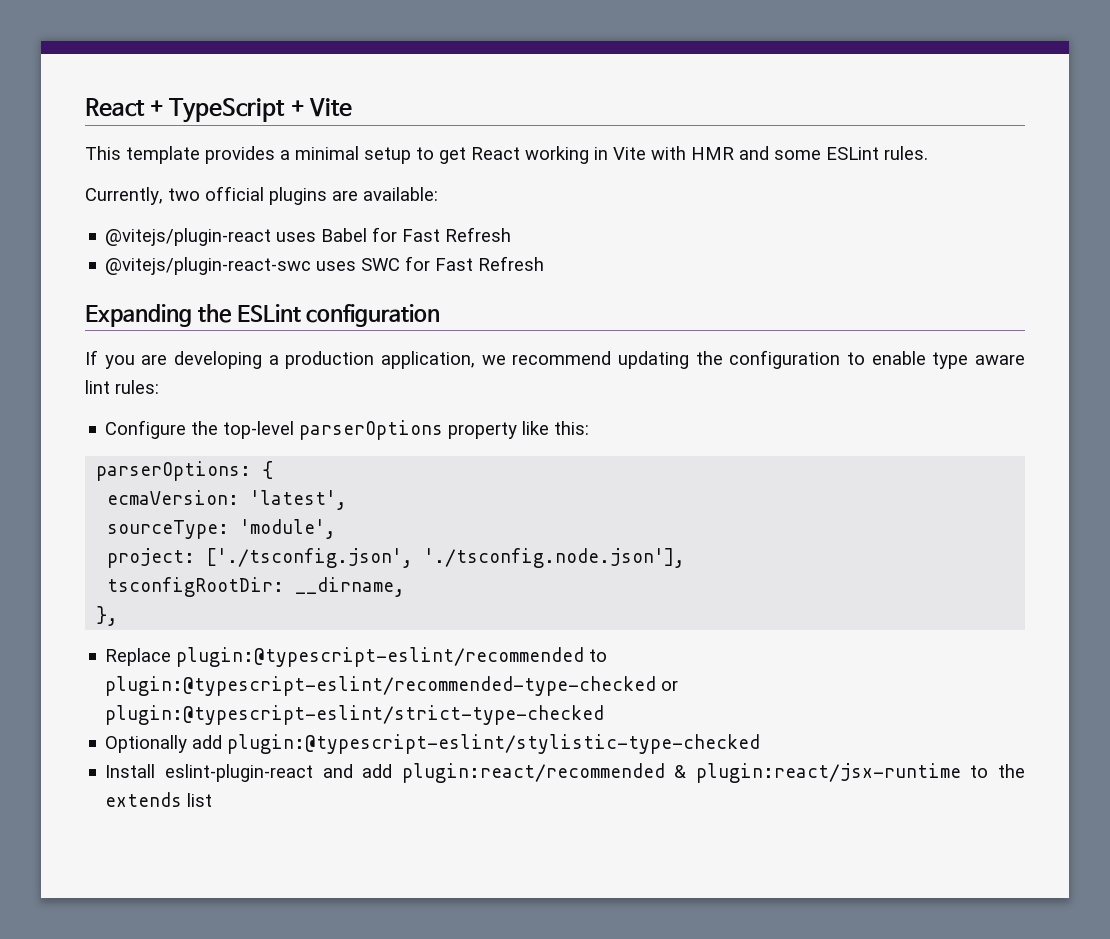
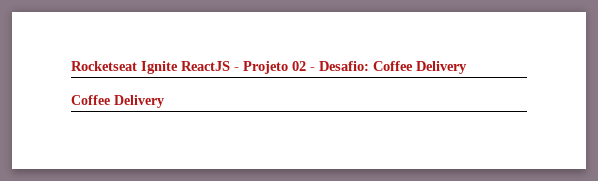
- React + TypeScript + Vite
- This template provides a minimal setup to get React working in Vite with HMR and some ESLint rules.
- Currently, two official plugins are available:
- @vitejs/plugin-react uses Babel for Fast Refresh
- @vitejs/plugin-react-swc uses SWC for Fast Refresh
- Expanding the ESLint configuration
- If you are developing a production application, we recommend updating the configuration to enable type aware lint rules:
- Configure the top-level parserOptions property like this:
- parserOptions: {
- ecmaVersion: 'latest',
- sourceType: 'module',
- project: ['./tsconfig.json', './tsconfig.node.json'],
- tsconfigRootDir: __dirname,
- },
- Replace plugin:@typescript-eslint/recommended to plugin:@typescript-eslint/recommended-type-checked or plugin:@typescript-eslint/strict-type-checked
- Optionally add plugin:@typescript-eslint/stylistic-type-checked
- Install eslint-plugin-react and add plugin:react/recommended & plugin:react/jsx-runtime to the extends list
+ Rocketseat Ignite ReactJS - Projeto 02 - Desafio: Coffee Delivery
+ Coffee Delivery

